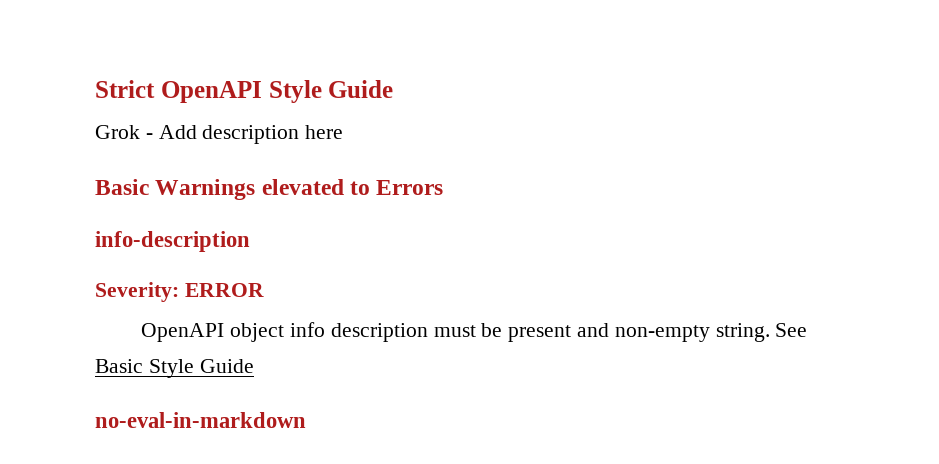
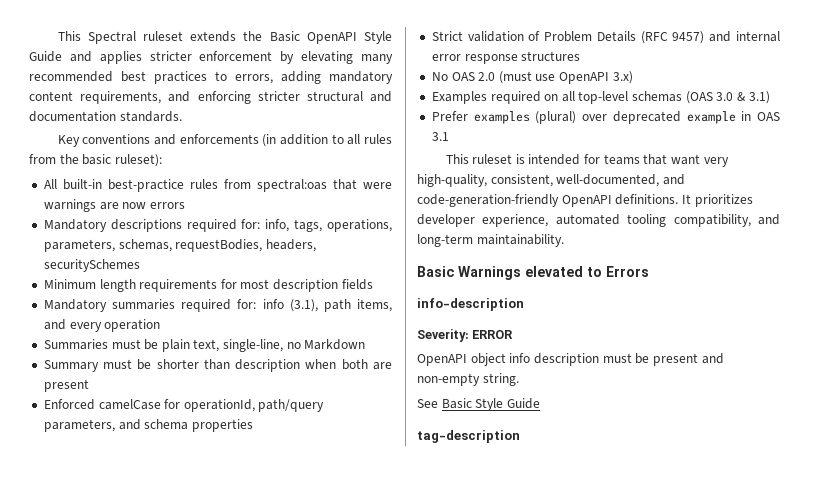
- Strict OpenAPI Style Guide
- Grok - Add description here
+ This Spectral ruleset extends the Basic OpenAPI Style Guide and applies stricter enforcement by elevating many recommended best practices to errors, adding mandatory content requirements, and enforcing stricter structural and documentation standards.
+ Key conventions and enforcements (in addition to all rules from the basic ruleset):
+ All built-in best-practice rules from spectral:oas that were warnings are now errors
+ Mandatory descriptions required for: info, tags, operations, parameters, schemas, requestBodies, headers, securitySchemes
+ Minimum length requirements for most description fields
+ Mandatory summaries required for: info (3.1), path items, and every operation
+ Summaries must be plain text, single-line, no Markdown
+ Summary must be shorter than description when both are present
+ Enforced camelCase for operationId, path/query parameters, and schema properties
+ Strict validation of Problem Details (RFC 9457) and internal error response structures
+ No OAS 2.0 (must use OpenAPI 3.x)
+ Examples required on all top-level schemas (OAS 3.0 & 3.1)
+ Prefer examples (plural) over deprecated example in OAS 3.1
+ This ruleset is intended for teams that want very high-quality, consistent, well-documented, and code-generation-friendly OpenAPI definitions. It prioritizes developer experience, automated tooling compatibility, and long-term maintainability.
- OpenAPI object info description must be present and non-empty string. See Basic Style Guide
+ OpenAPI object info description must be present and non-empty string.
+ See Basic Style Guide
- no-eval-in-markdown
+ tag-description

